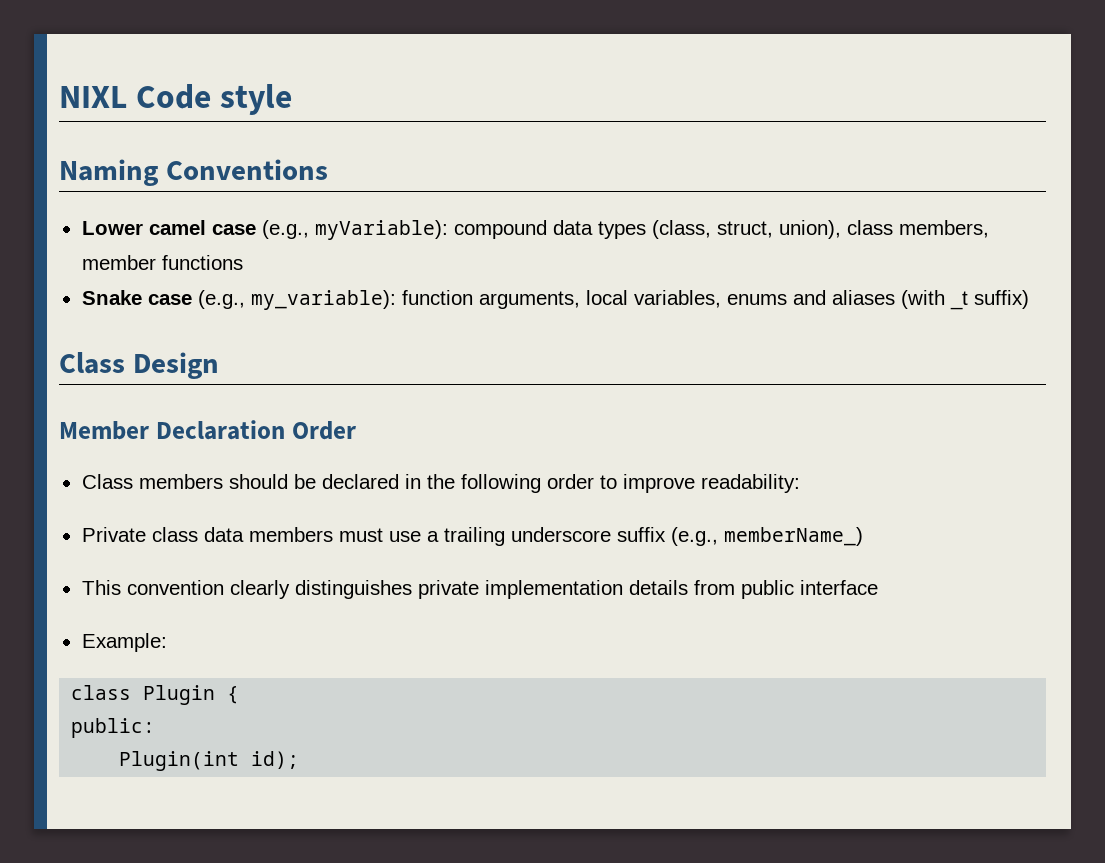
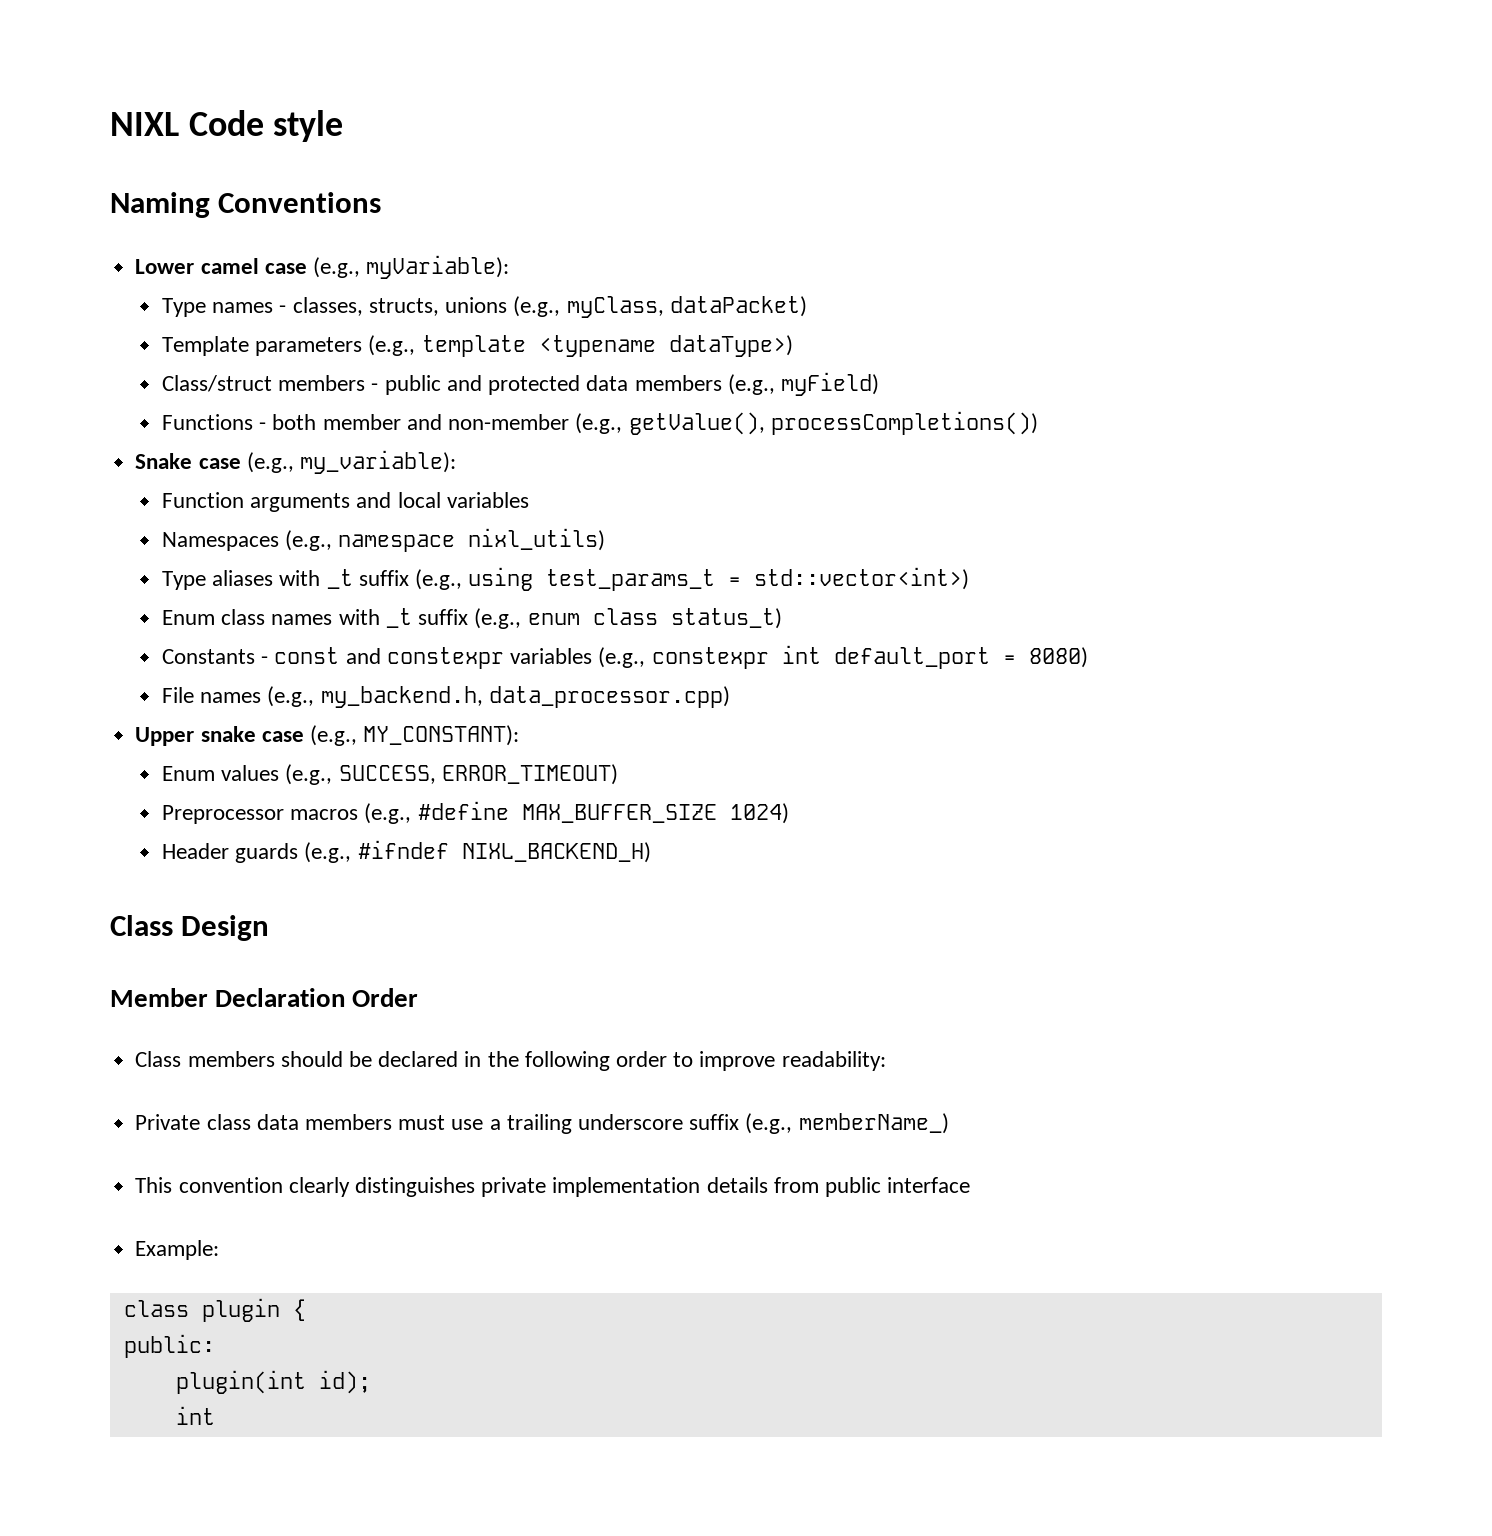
- Lower camel case (e.g., myVariable): compound data types (class, struct, union), class members, member functions
- Snake case (e.g., my_variable): function arguments, local variables, enums and aliases (with _t suffix)
+ Lower camel case (e.g., myVariable):
+ Type names - classes, structs, unions (e.g., myClass, dataPacket)
+ Template parameters (e.g., template <typename dataType>)
+ Class/struct members - public and protected data members (e.g., myField)
+ Functions - both member and non-member (e.g., getValue(), processCompletions())
+ Snake case (e.g., my_variable):
+ Function arguments and local variables
+ Namespaces (e.g., namespace nixl_utils)
+ Type aliases with _t suffix (e.g., using test_params_t = std::vector<int>)
+ Enum class names with _t suffix (e.g., enum class status_t)
+ Constants - const and constexpr variables (e.g., constexpr int default_port = 8080)
+ File names (e.g., my_backend.h, data_processor.cpp)
+ Upper snake case (e.g., MY_CONSTANT):
+ Enum values (e.g., SUCCESS, ERROR_TIMEOUT)
+ Preprocessor macros (e.g., #define MAX_BUFFER_SIZE 1024)
+ Header guards (e.g., #ifndef NIXL_BACKEND_H)
- class Plugin {
+ class plugin {
- Plugin(int id);
+ plugin(int id);
+ int

